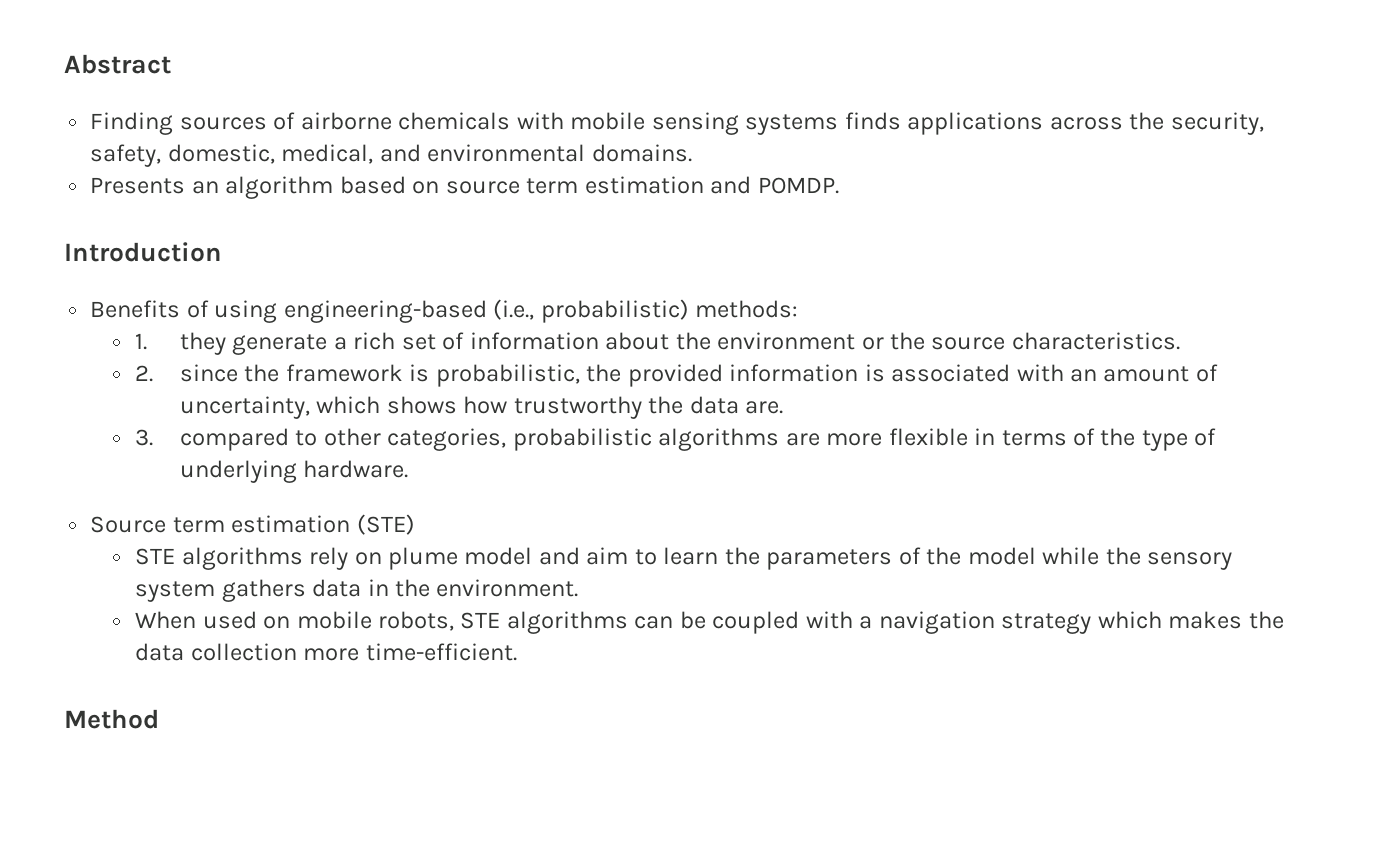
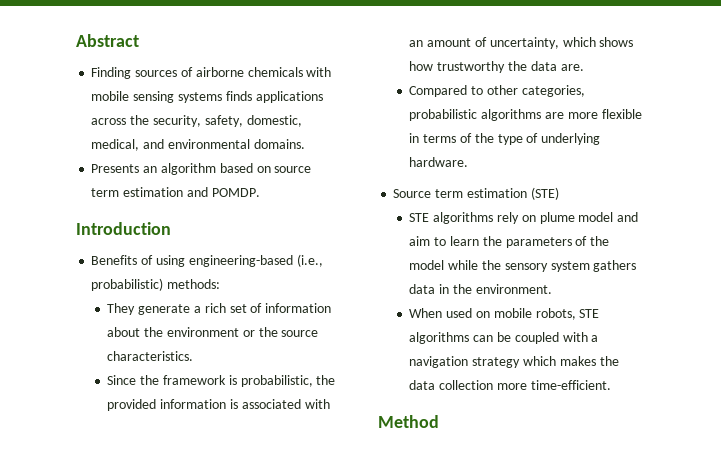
- 1. they generate a rich set of information about the environment or the source characteristics.
+ They generate a rich set of information about the environment or the source characteristics.
- 2. since the framework is probabilistic, the provided information is associated with an amount of uncertainty, which shows how trustworthy the data are.
+ Since the framework is probabilistic, the provided information is associated with an amount of uncertainty, which shows how trustworthy the data are.
- 3. compared to other categories, probabilistic algorithms are more flexible in terms of the type of underlying hardware.
+ Compared to other categories, probabilistic algorithms are more flexible in terms of the type of underlying hardware.

